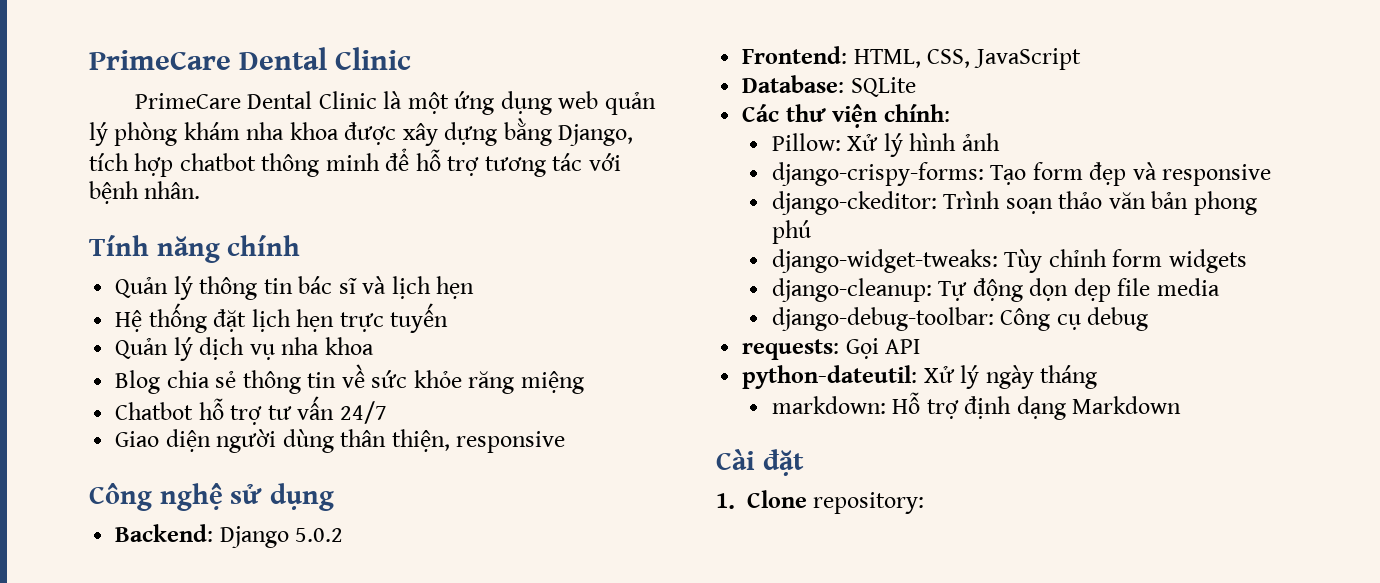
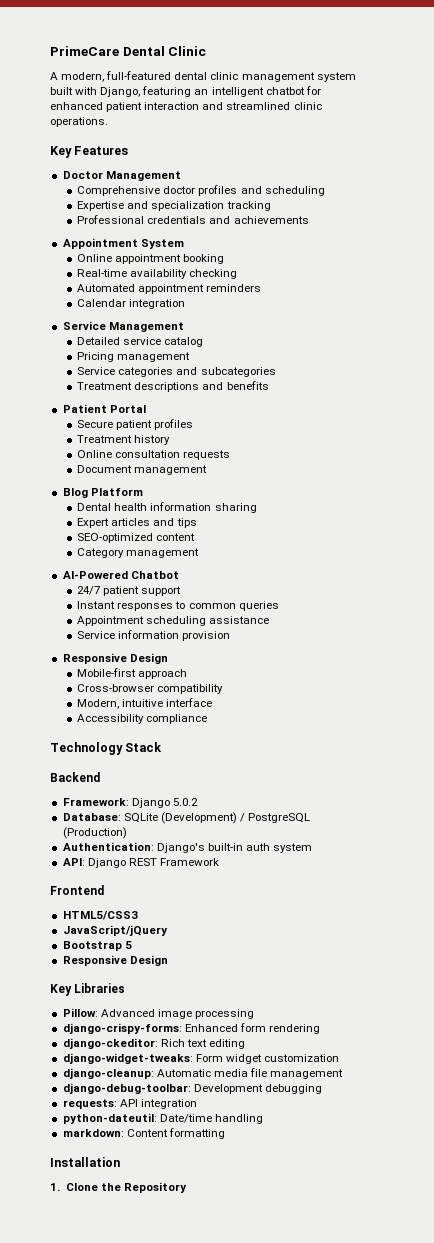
- PrimeCare Dental Clinic là một ứng dụng web quản lý phòng khám nha khoa được xây dựng bằng Django, tích hợp chatbot thông minh để hỗ trợ tương tác với bệnh nhân.
- Tính năng chính
- Quản lý thông tin bác sĩ và lịch hẹn
- Hệ thống đặt lịch hẹn trực tuyến
- Quản lý dịch vụ nha khoa
- Blog chia sẻ thông tin về sức khỏe răng miệng
- Chatbot hỗ trợ tư vấn 24/7
- Giao diện người dùng thân thiện, responsive
- Công nghệ sử dụng
- Backend: Django 5.0.2
- Frontend: HTML, CSS, JavaScript
- Database: SQLite
- Các thư viện chính:
- Pillow: Xử lý hình ảnh
- django-crispy-forms: Tạo form đẹp và responsive
- django-ckeditor: Trình soạn thảo văn bản phong phú
- django-widget-tweaks: Tùy chỉnh form widgets
- django-cleanup: Tự động dọn dẹp file media
- django-debug-toolbar: Công cụ debug
+ A modern, full-featured dental clinic management system built with Django, featuring an intelligent chatbot for enhanced patient interaction and streamlined clinic operations.
+ Key Features
+ Doctor Management
+ Comprehensive doctor profiles and scheduling
+ Expertise and specialization tracking
+ Professional credentials and achievements
+ Appointment System
+ Online appointment booking
+ Real-time availability checking
+ Automated appointment reminders
+ Calendar integration
+ Service Management
+ Detailed service catalog
+ Pricing management
+ Service categories and subcategories
+ Treatment descriptions and benefits
+ Patient Portal
+ Secure patient profiles
+ Treatment history
+ Online consultation requests
+ Document management
+ Blog Platform
+ Dental health information sharing
+ Expert articles and tips
+ SEO-optimized content
+ Category management
+ AI-Powered Chatbot
+ 24/7 patient support
+ Instant responses to common queries
+ Appointment scheduling assistance
+ Service information provision
+ Responsive Design
+ Mobile-first approach
+ Cross-browser compatibility
+ Modern, intuitive interface
+ Accessibility compliance
+ Technology Stack
+ Backend
+ Framework: Django 5.0.2
+ Database: SQLite (Development) / PostgreSQL (Production)
+ Authentication: Django's built-in auth system
+ API: Django REST Framework
+ Frontend
+ HTML5/CSS3
+ JavaScript/jQuery
+ Bootstrap 5
+ Responsive Design
+ Key Libraries
+ Pillow: Advanced image processing
+ django-crispy-forms: Enhanced form rendering
+ django-ckeditor: Rich text editing
+ django-widget-tweaks: Form widget customization
+ django-cleanup: Automatic media file management
+ django-debug-toolbar: Development debugging
- requests: Gọi API
+ requests: API integration
- python-dateutil: Xử lý ngày tháng
- markdown: Hỗ trợ định dạng Markdown
- Cài đặt
+ python-dateutil: Date/time handling
+ markdown: Content formatting
+ Installation
- 1. Clone repository:
+ 1. Clone the Repository

